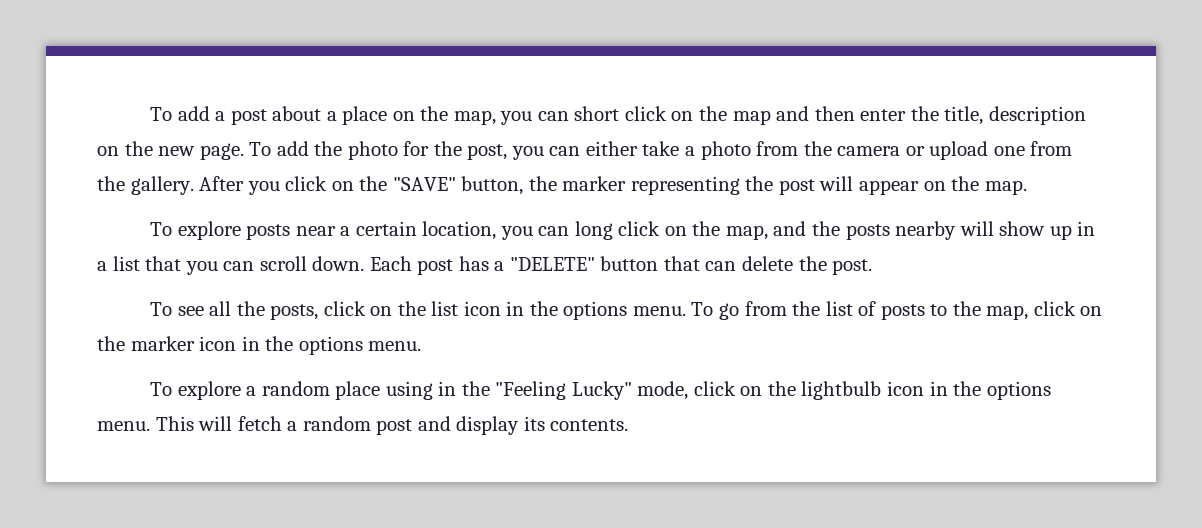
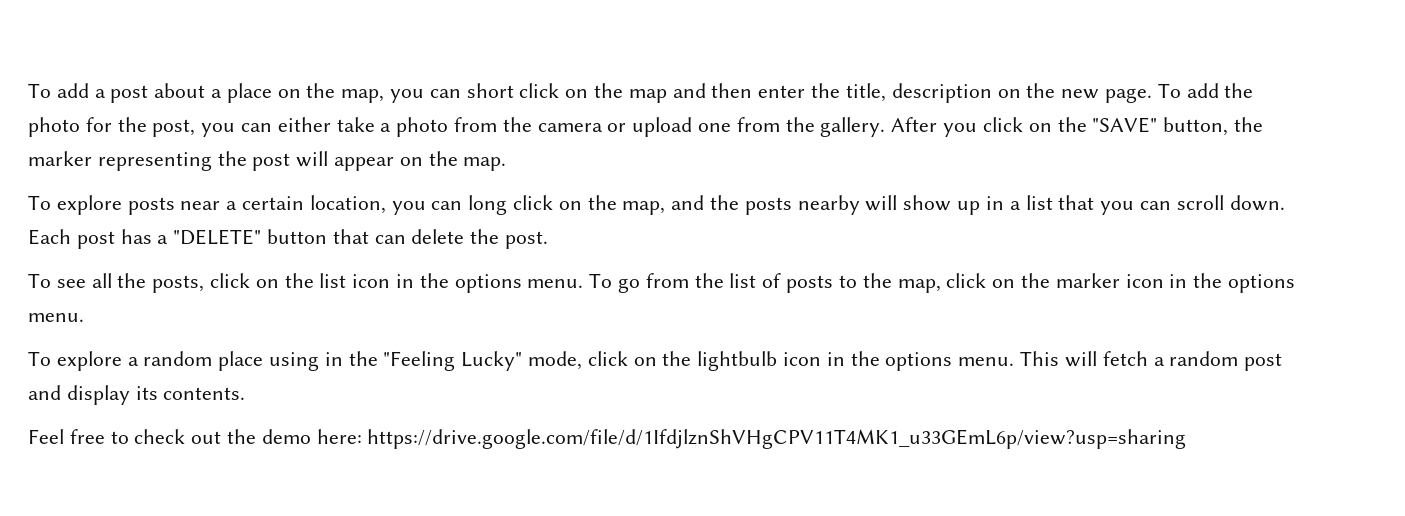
+ Feel free to check out the demo here: https://drive.google.com/file/d/1IfdjlznShVHgCPV11T4MK1_u33GEmL6p/view?usp=sharing

